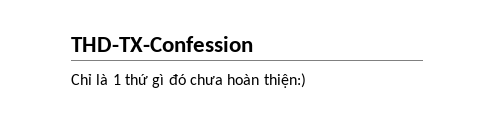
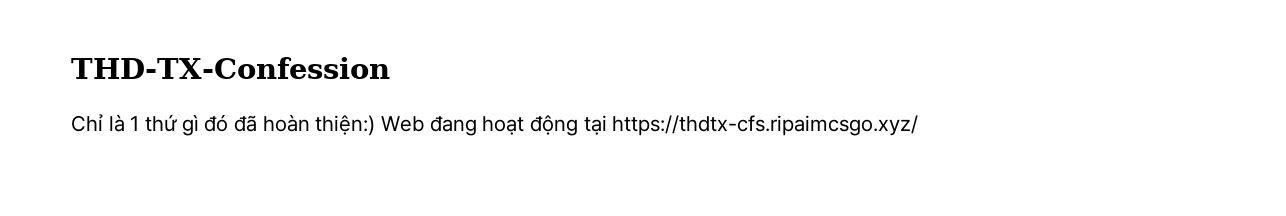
- Chỉ là 1 thứ gì đó chưa hoàn thiện:)
+ Chỉ là 1 thứ gì đó đã hoàn thiện:) Web đang hoạt động tại https://thdtx-cfs.ripaimcsgo.xyz/

